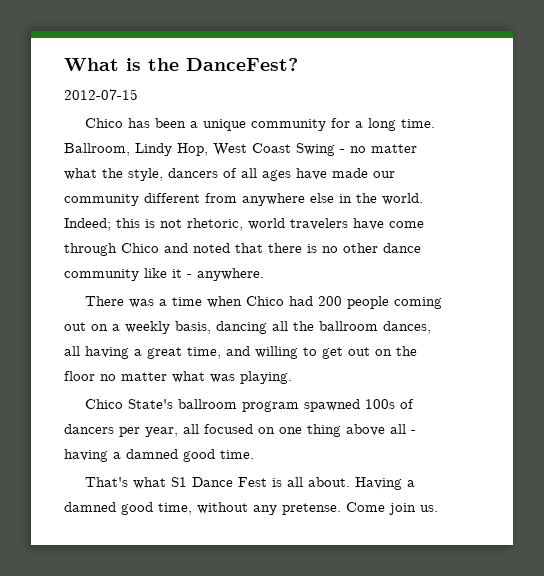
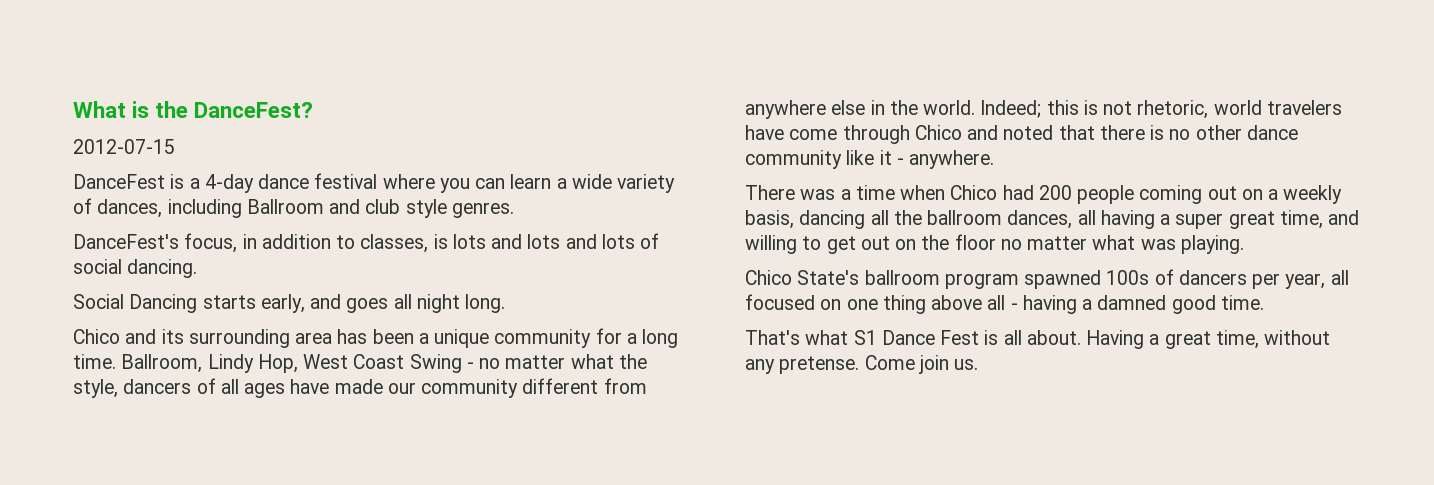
- Chico has been a unique community for a long time.
+ DanceFest is a 4-day dance festival where you can learn a wide variety of dances, including Ballroom and club style genres.
+ DanceFest's focus, in addition to classes, is lots and lots and lots of social dancing.
+ Social Dancing starts early, and goes all night long.
+ Chico and its surrounding area has been a unique community for a long time.
- There was a time when Chico had 200 people coming out on a weekly basis, dancing all the ballroom dances, all having a great time, and willing to get out on the floor no matter what was playing.
+ There was a time when Chico had 200 people coming out on a weekly basis, dancing all the ballroom dances, all having a super great time, and willing to get out on the floor no matter what was playing.
- Having a damned good time, without any pretense.
+ Having a great time, without any pretense.

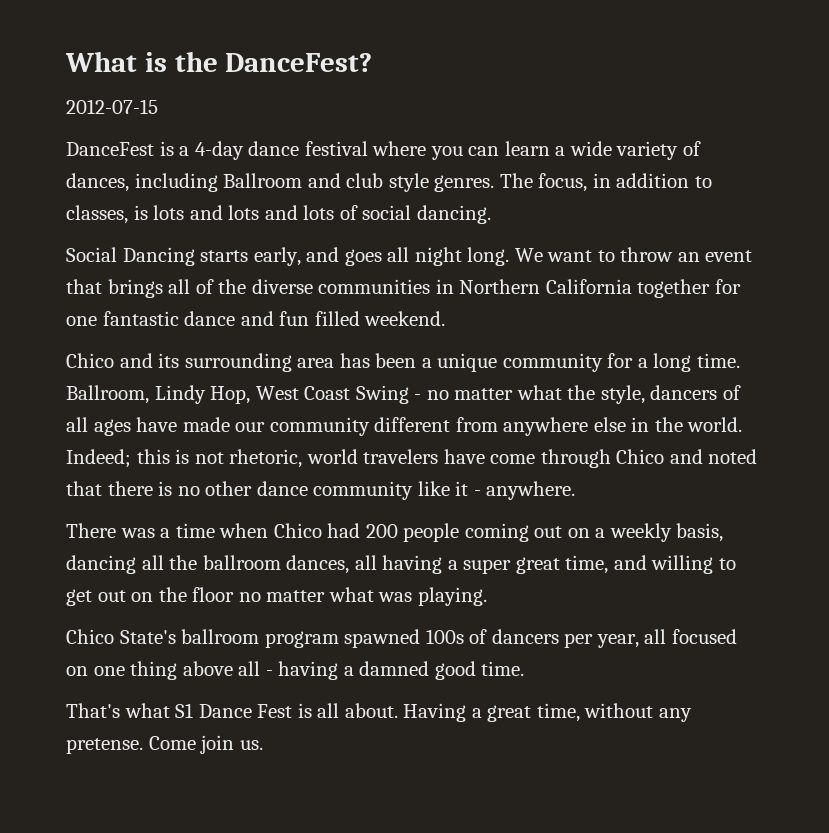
- DanceFest is a 4-day dance festival where you can learn a wide variety of dances, including Ballroom and club style genres.
- DanceFest's focus, in addition to classes, is lots and lots and lots of social dancing.
+ DanceFest is a 4-day dance festival where you can learn a wide variety of dances, including Ballroom and club style genres. The focus, in addition to classes, is lots and lots and lots of social dancing.
+ We want to throw an event that brings all of the diverse communities in Northern California together for one fantastic dance and fun filled weekend.

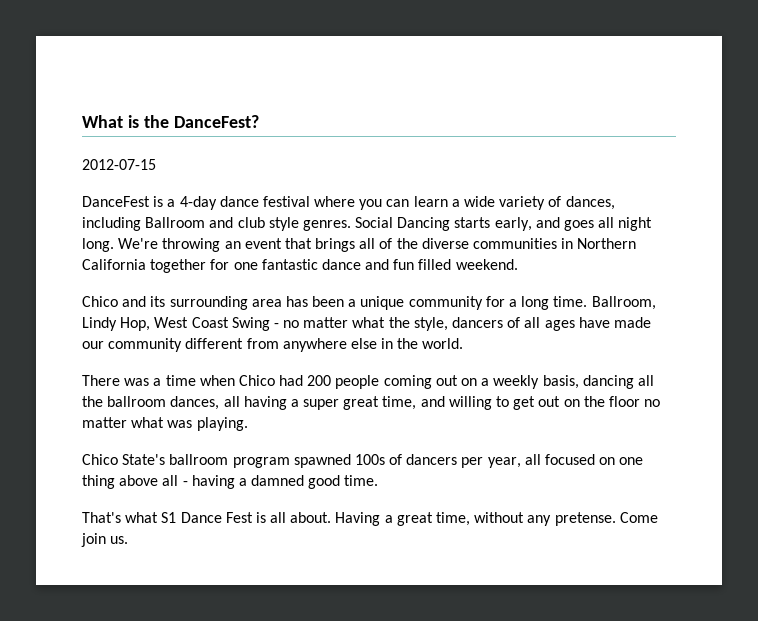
- DanceFest is a 4-day dance festival where you can learn a wide variety of dances, including Ballroom and club style genres. The focus, in addition to classes, is lots and lots and lots of social dancing.
- Social Dancing starts early, and goes all night long.
+ DanceFest is a 4-day dance festival where you can learn a wide variety of dances, including Ballroom and club style genres. Social Dancing starts early, and goes all night long.
- We want to throw an event that brings all of the diverse communities in Northern California together for one fantastic dance and fun filled weekend.
+ We're throwing an event that brings all of the diverse communities in Northern California together for one fantastic dance and fun filled weekend.
- Indeed; this is not rhetoric, world travelers have come through Chico and noted that there is no other dance community like it - anywhere.

